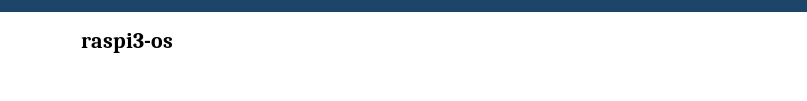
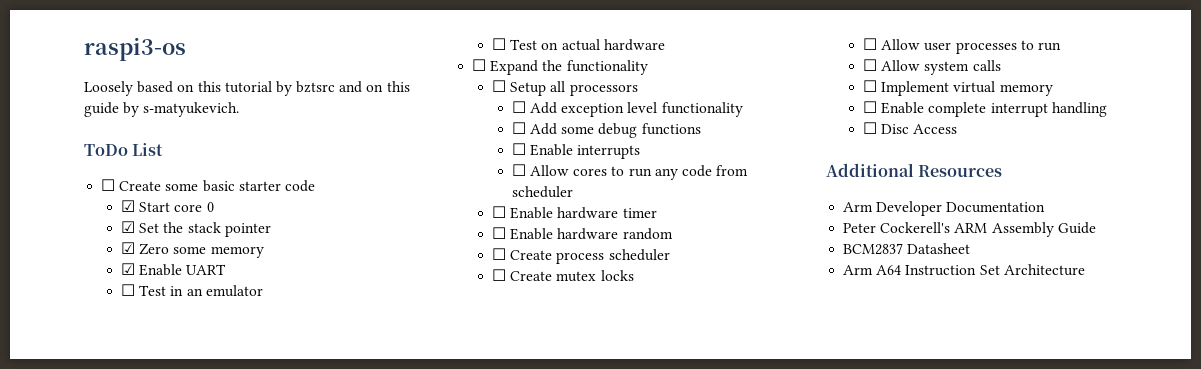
+ Loosely based on this tutorial by bztsrc and on this guide by s-matyukevich.
+ ToDo List
+ ☐ Create some basic starter code
+ ☑ Start core 0
+ ☑ Set the stack pointer
+ ☑ Zero some memory
+ ☑ Enable UART
+ ☐ Test in an emulator
+ ☐ Test on actual hardware
+ ☐ Expand the functionality
+ ☐ Setup all processors
+ ☐ Add exception level functionality
+ ☐ Add some debug functions
+ ☐ Enable interrupts
+ ☐ Allow cores to run any code from scheduler
+ ☐ Enable hardware timer
+ ☐ Enable hardware random
+ ☐ Create process scheduler
+ ☐ Create mutex locks
+ ☐ Allow user processes to run
+ ☐ Allow system calls
+ ☐ Implement virtual memory
+ ☐ Enable complete interrupt handling
+ ☐ Disc Access
+ Additional Resources
+ Arm Developer Documentation
+ Peter Cockerell's ARM Assembly Guide
+ BCM2837 Datasheet
+ Arm A64 Instruction Set Architecture

